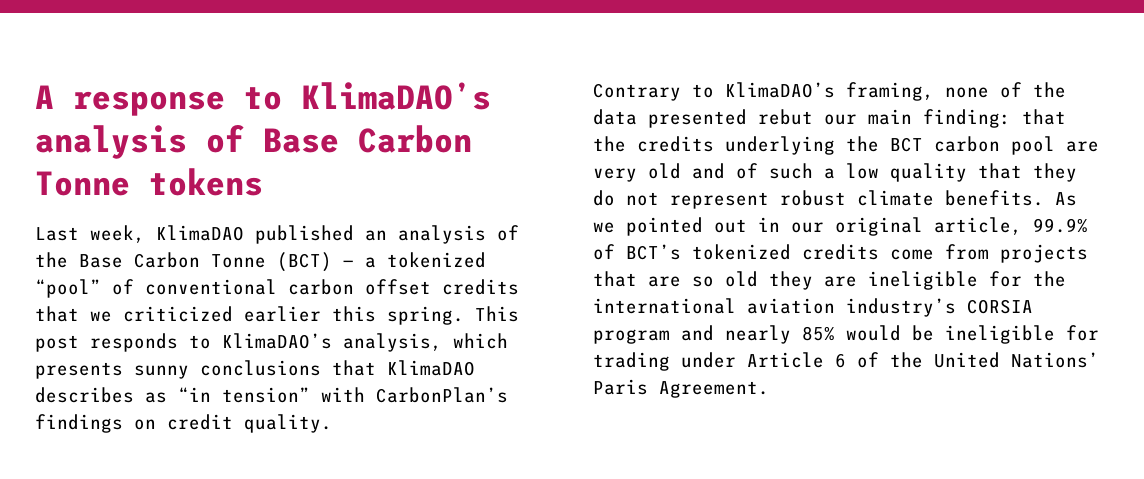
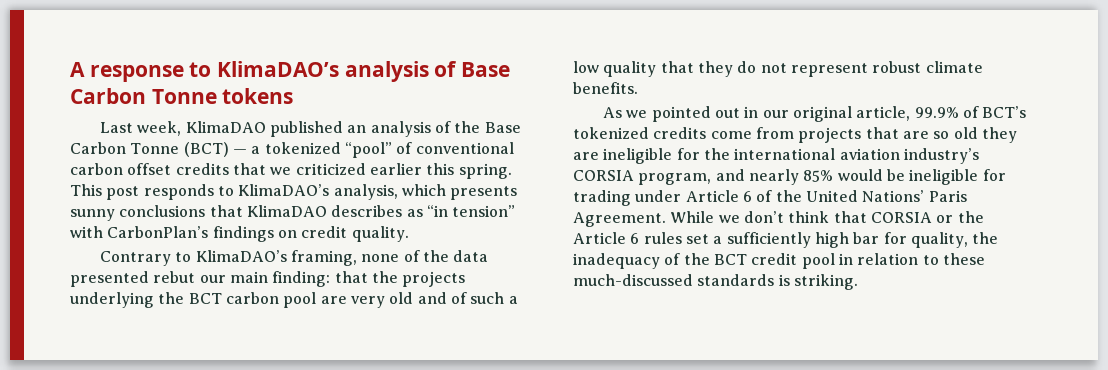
- that the credits underlying the BCT carbon pool are very old and of such a low quality that they do not represent robust climate benefits. As we pointed out in our original article, 99.9% of BCT’s tokenized credits come from projects that are so old they are ineligible for the international aviation industry’s CORSIA program and nearly 85% would be ineligible for trading under Article 6 of the United Nations’ Paris Agreement.
+ that the projects underlying the BCT carbon pool are very old and of such a low quality that they do not represent robust climate benefits.
+ As we pointed out in our original article, 99.9% of BCT’s tokenized credits come from projects that are so old they are ineligible for the international aviation industry’s CORSIA program, and nearly 85% would be ineligible for trading under Article 6 of the United Nations’ Paris Agreement.
+ While we don’t think that CORSIA or the Article 6 rules set a sufficiently high bar for quality, the inadequacy of the BCT credit pool in relation to these much-discussed standards is striking.

